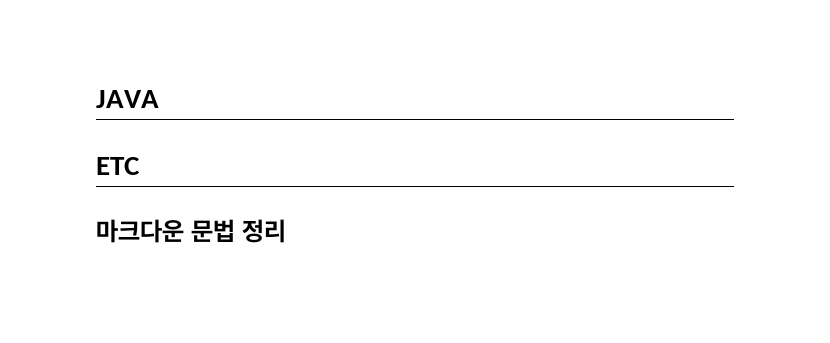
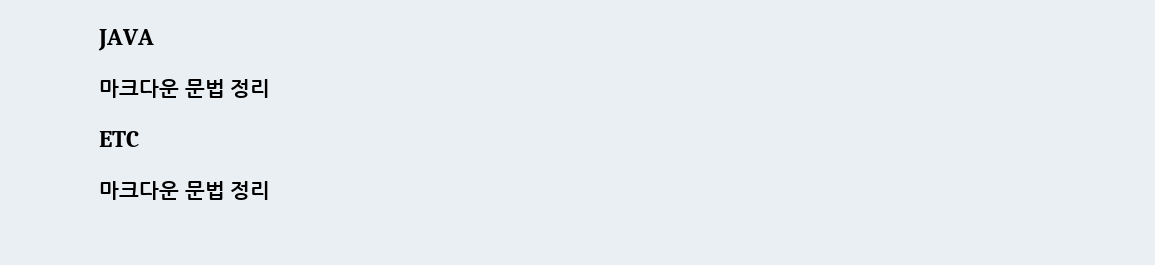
  JAVA
+ 마크다운 문법 정리

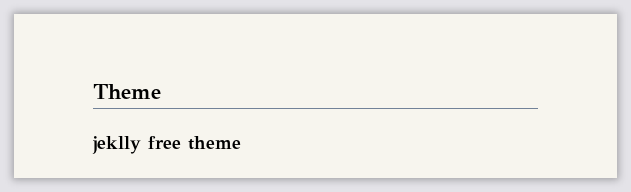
- JAVA
- 마크다운 문법 정리
- ETC
- 마크다운 문법 정리
+ Theme
+ jeklly free theme

